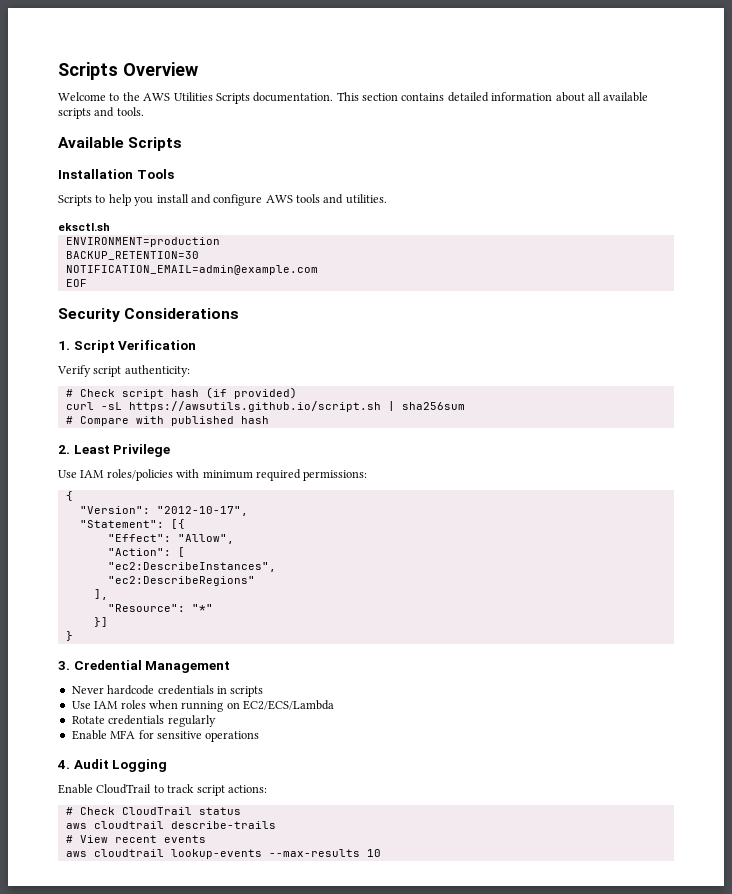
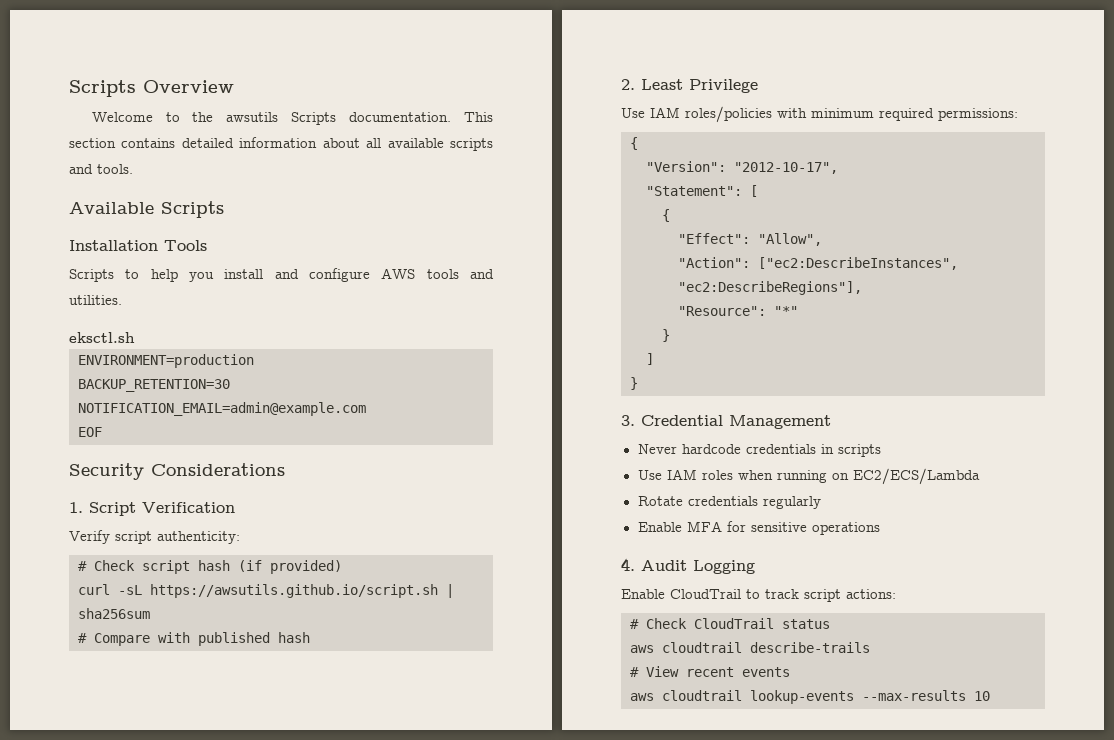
- Welcome to the AWS Utilities Scripts documentation.
+ Welcome to the awsutils Scripts documentation.
- "Statement": [{
+ "Statement": [
+ {
- "Action": [
- "ec2:DescribeInstances",
- "ec2:DescribeRegions"
- ],
+ "Action": ["ec2:DescribeInstances", "ec2:DescribeRegions"],
  "Resource": "*"
- }]
+ }
+ ]

